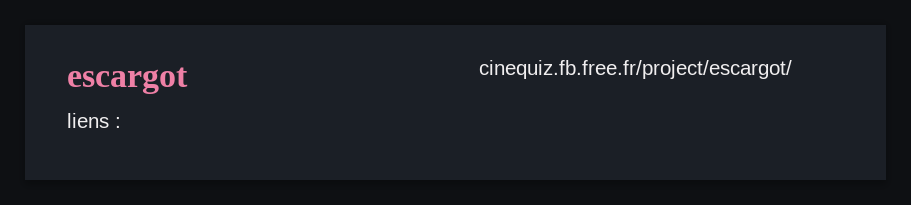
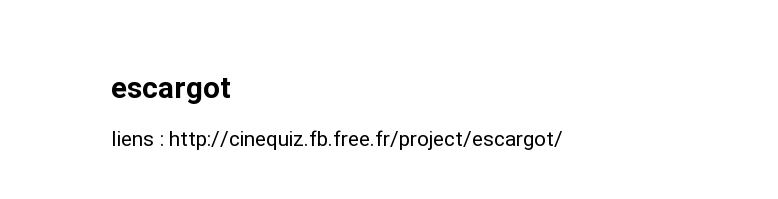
- liens : cinequiz.fb.free.fr/project/escargot/
+ liens : http://cinequiz.fb.free.fr/project/escargot/

